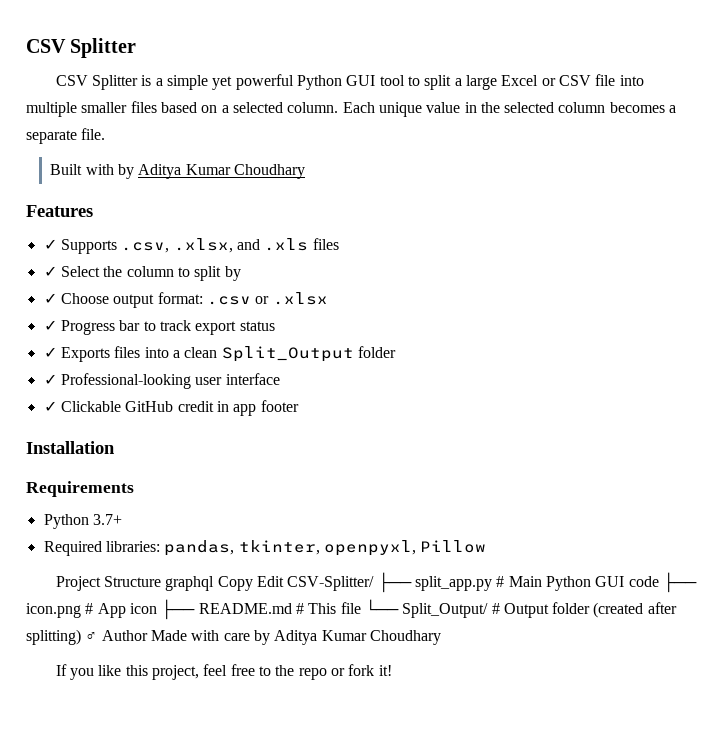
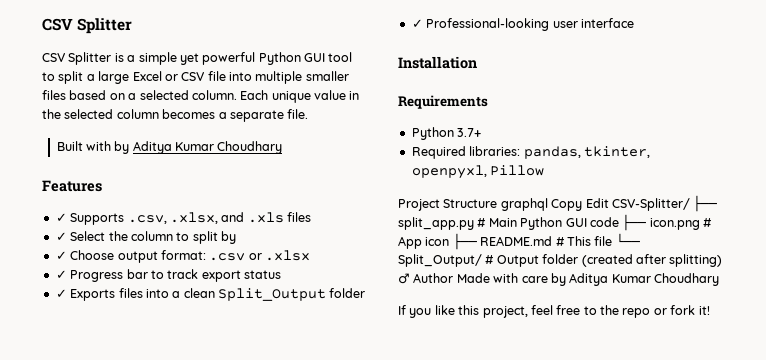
- ✓ Clickable GitHub credit in app footer

